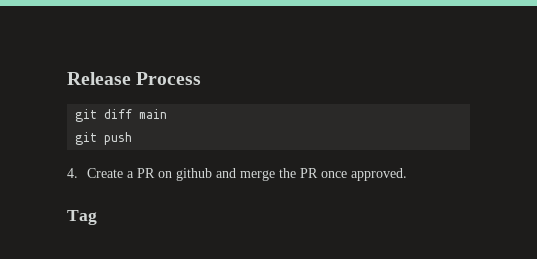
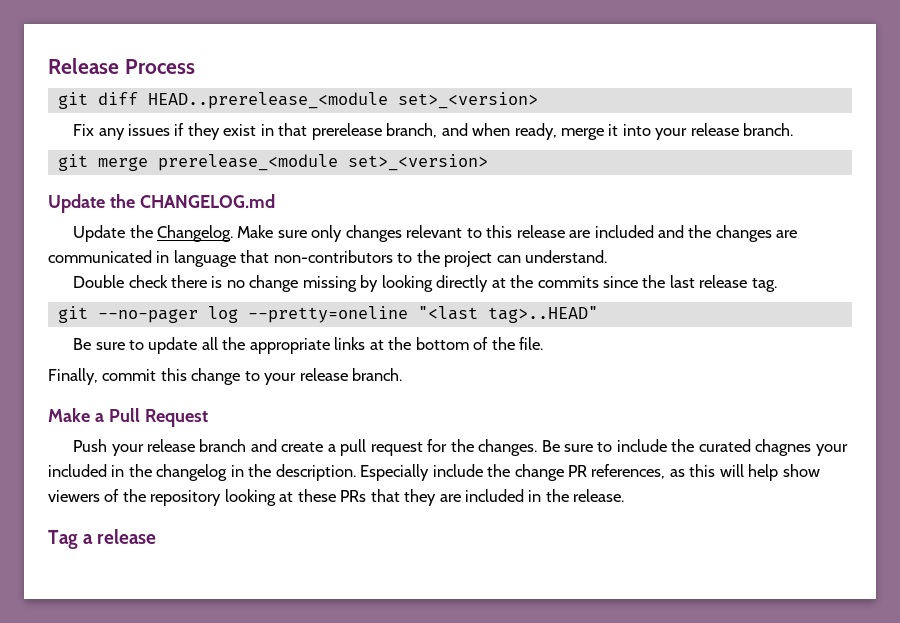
- git diff main
- git push
- 4. Create a PR on github and merge the PR once approved.
+ git diff HEAD..prerelease_<module set>_<version>
+ Fix any issues if they exist in that prerelease branch, and when ready, merge it into your release branch.
+ git merge prerelease_<module set>_<version>
+ Update the CHANGELOG.md
+ Update the Changelog. Make sure only changes relevant to this release are included and the changes are communicated in language that non-contributors to the project can understand.
+ Double check there is no change missing by looking directly at the commits since the last release tag.
+ git --no-pager log --pretty=oneline "<last tag>..HEAD"
+ Be sure to update all the appropriate links at the bottom of the file.
+ Finally, commit this change to your release branch.
+ Make a Pull Request
+ Push your release branch and create a pull request for the changes. Be sure to include the curated chagnes your included in the changelog in the description. Especially include the change PR references, as this will help show viewers of the repository looking at these PRs that they are included in the release.
- Tag
+ Tag a release

